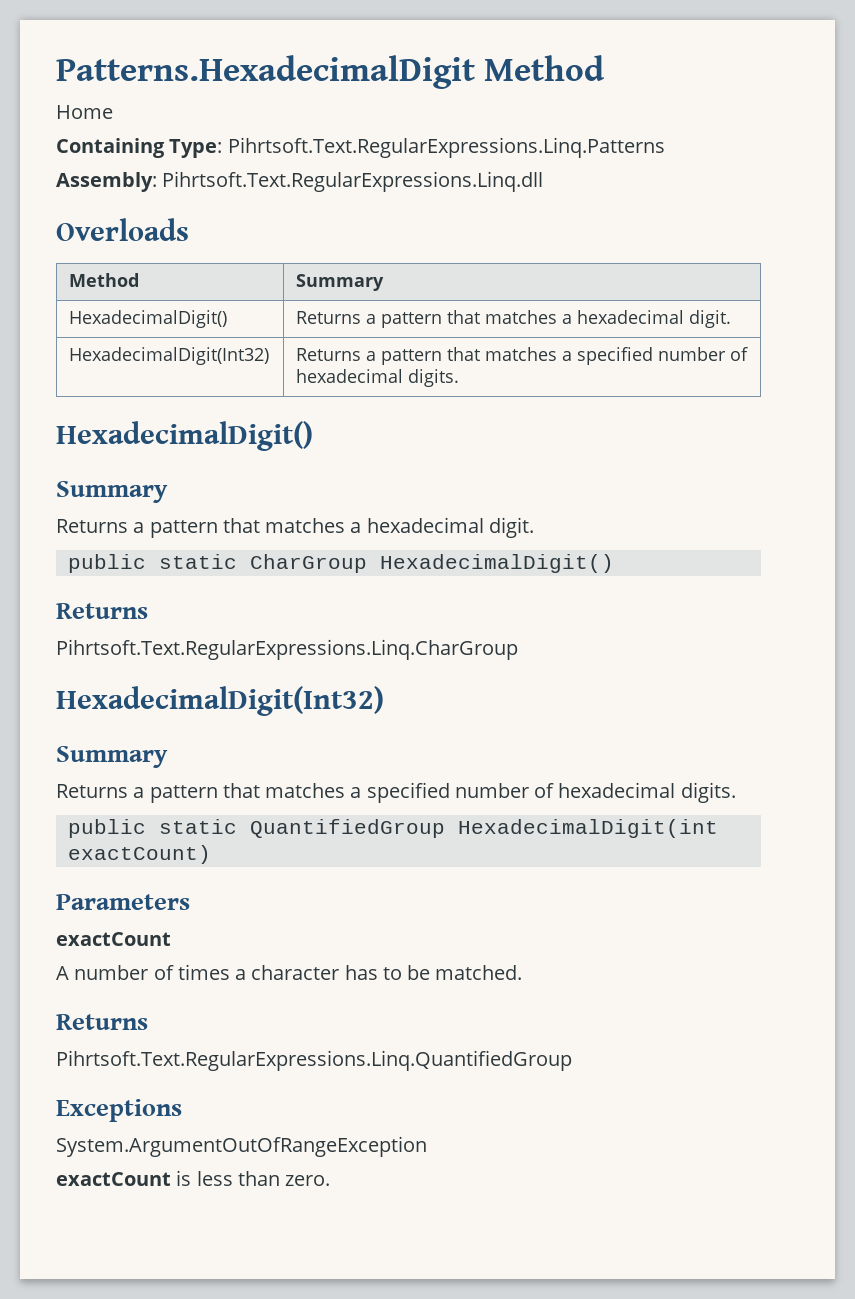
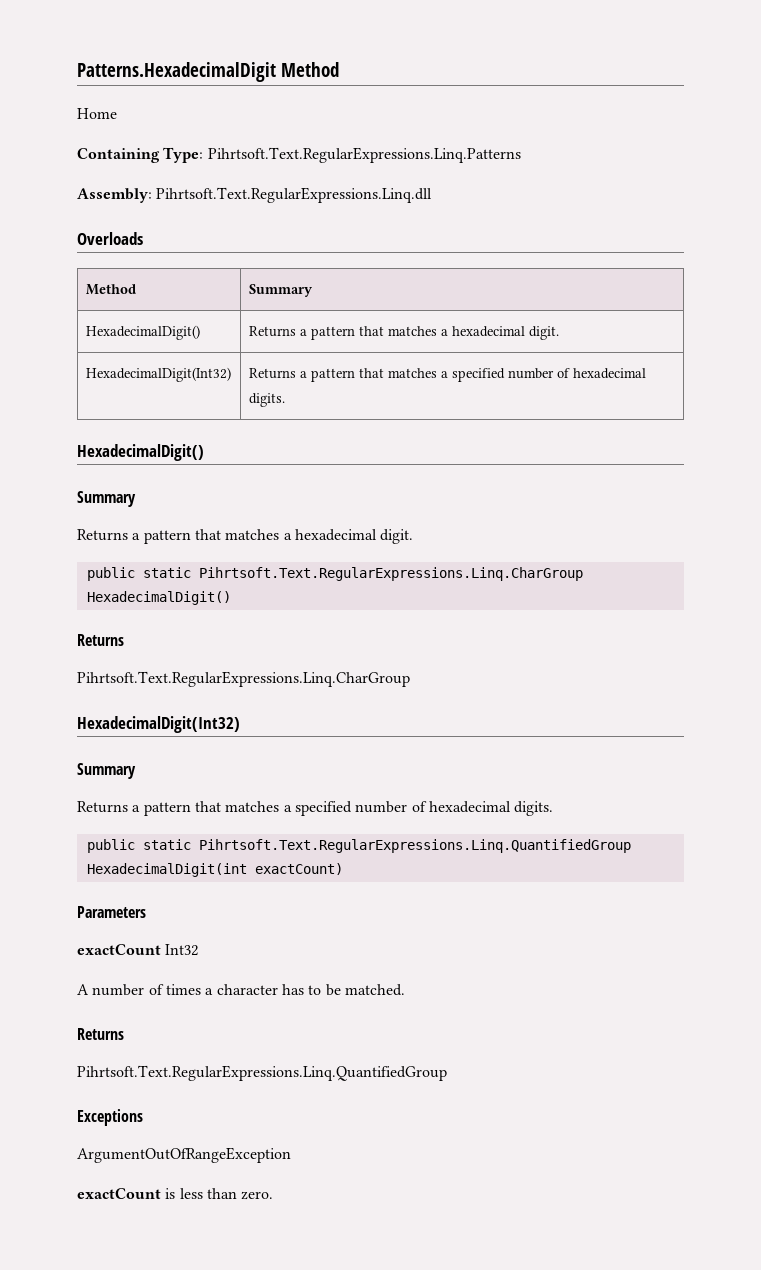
- public static CharGroup HexadecimalDigit()
+ public static Pihrtsoft.Text.RegularExpressions.Linq.CharGroup HexadecimalDigit()
- public static QuantifiedGroup HexadecimalDigit(int exactCount)
+ public static Pihrtsoft.Text.RegularExpressions.Linq.QuantifiedGroup HexadecimalDigit(int exactCount)
  Parameters
- exactCount
+ exactCount Int32
- System.ArgumentOutOfRangeException
+ ArgumentOutOfRangeException

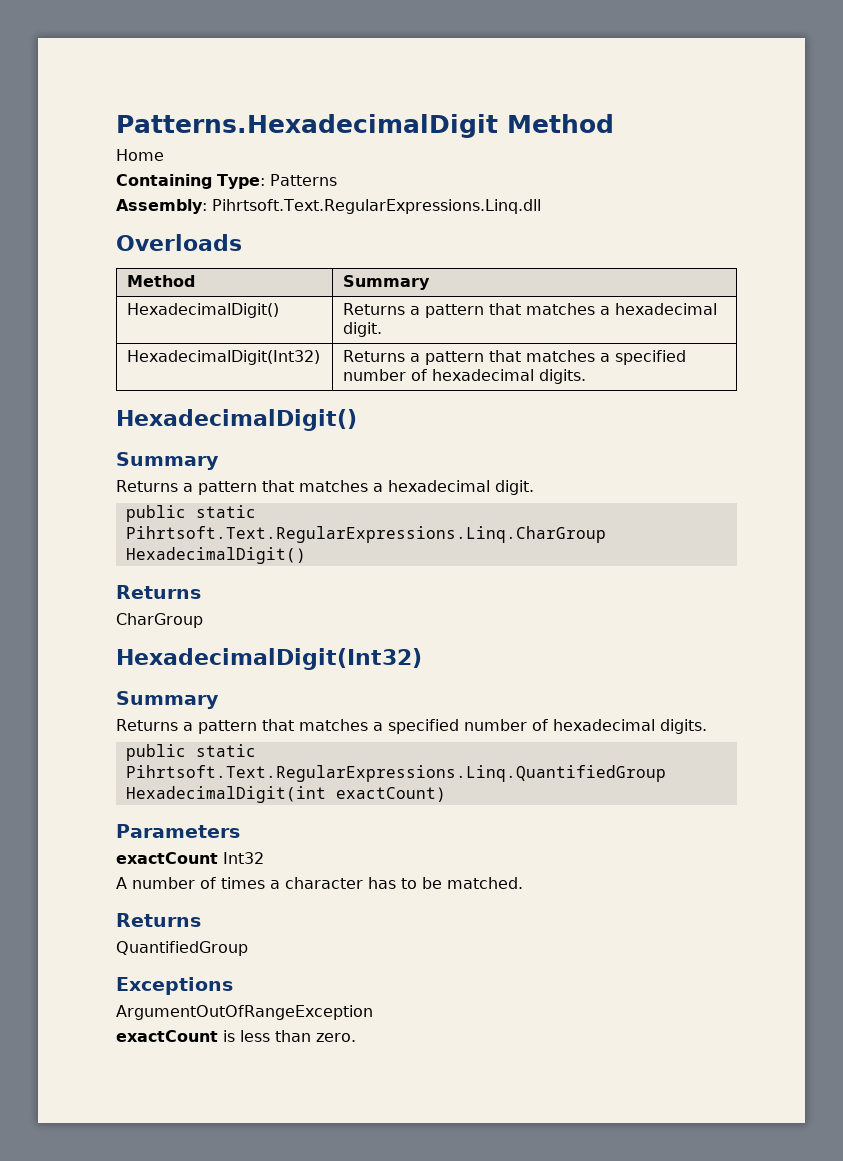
- Containing Type: Pihrtsoft.Text.RegularExpressions.Linq.Patterns
+ Containing Type: Patterns
  public static Pihrtsoft.Text.RegularExpressions.Linq.CharGroup HexadecimalDigit()
  Returns
- Pihrtsoft.Text.RegularExpressions.Linq.CharGroup
+ CharGroup
  A number of times a character has to be matched.
  Returns
- Pihrtsoft.Text.RegularExpressions.Linq.QuantifiedGroup
+ QuantifiedGroup

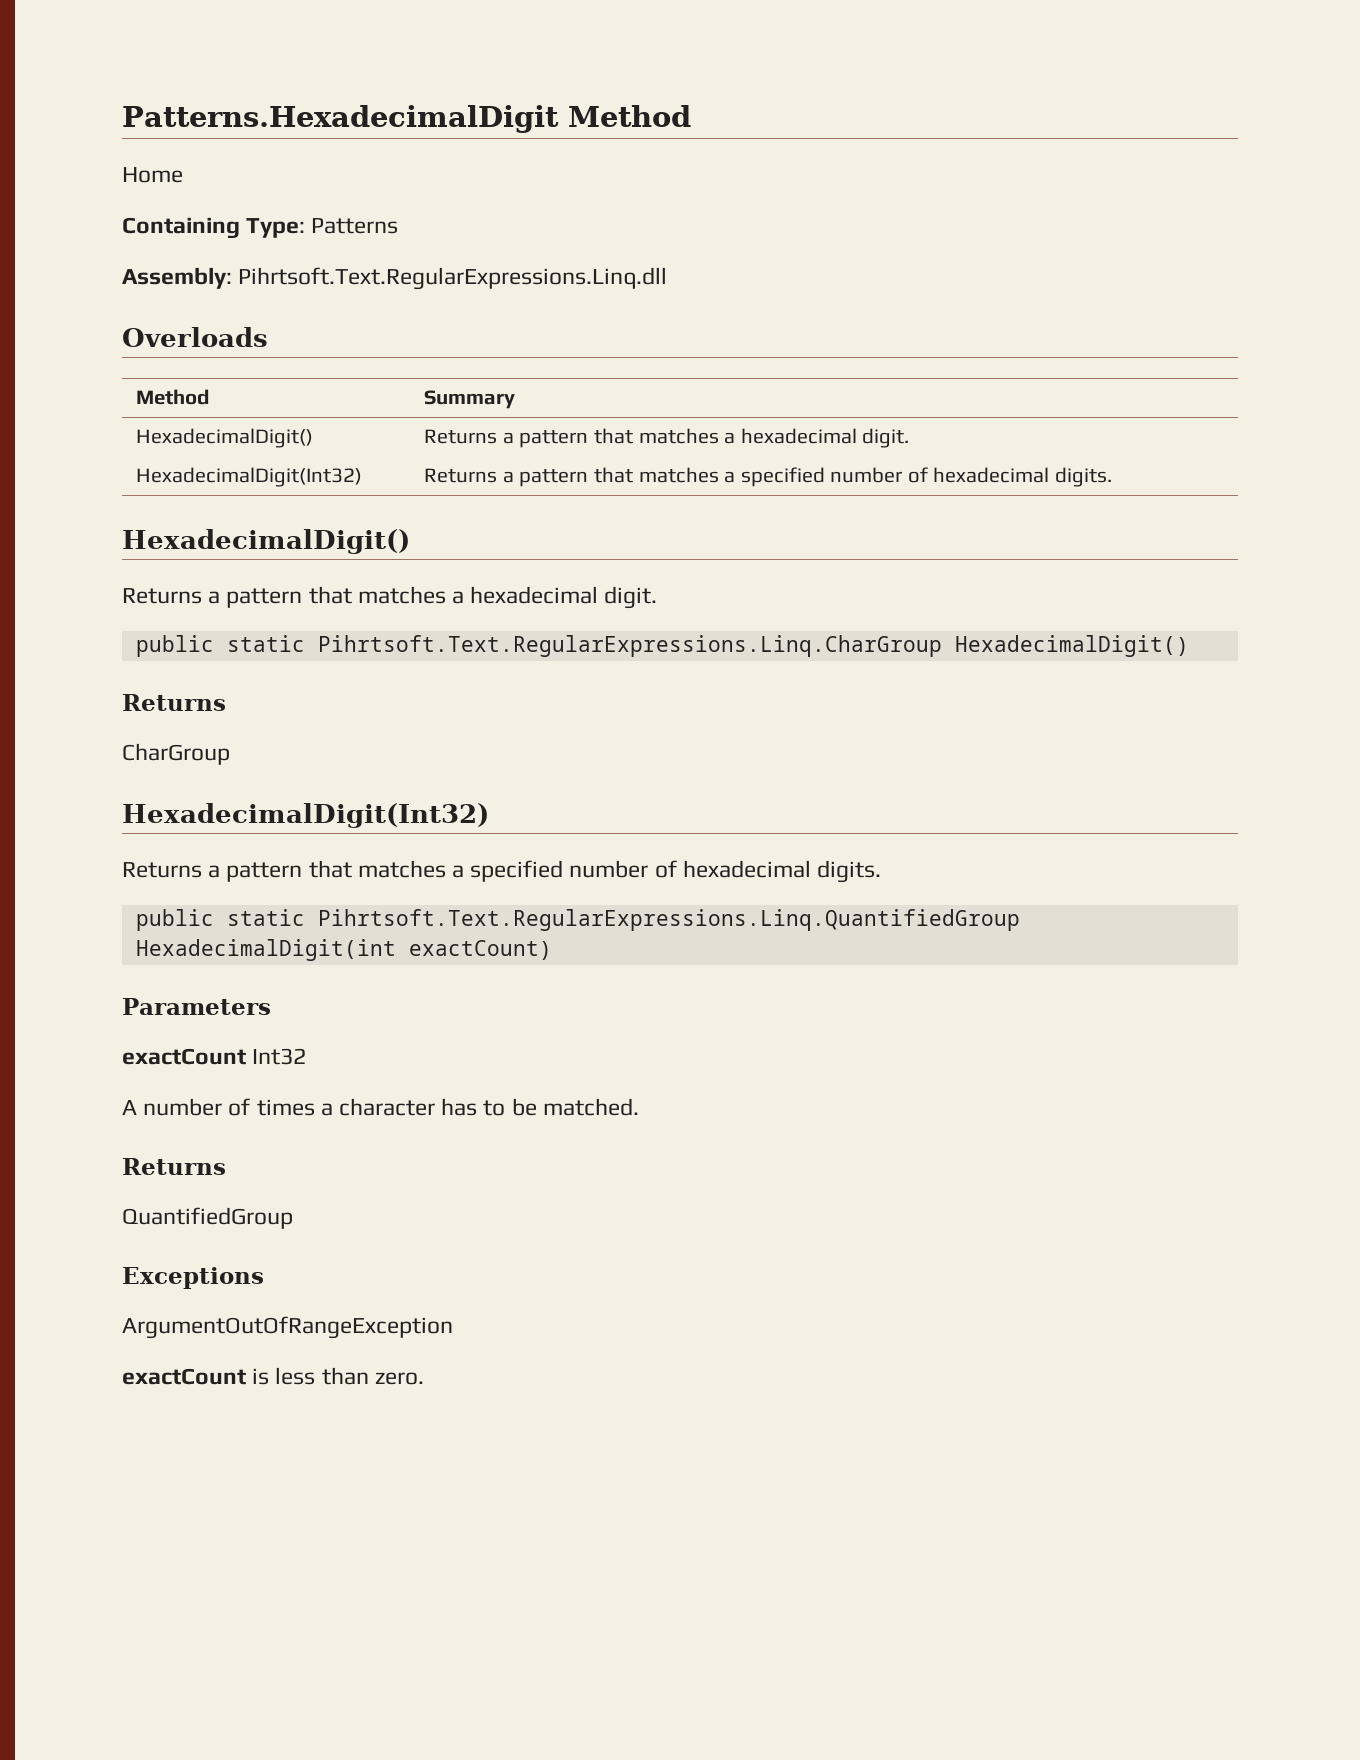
  HexadecimalDigit(Int32) | Returns a pattern that matches a specified number of hexadecimal digits.
  HexadecimalDigit()
- Summary
  CharGroup
  HexadecimalDigit(Int32)
- Summary

